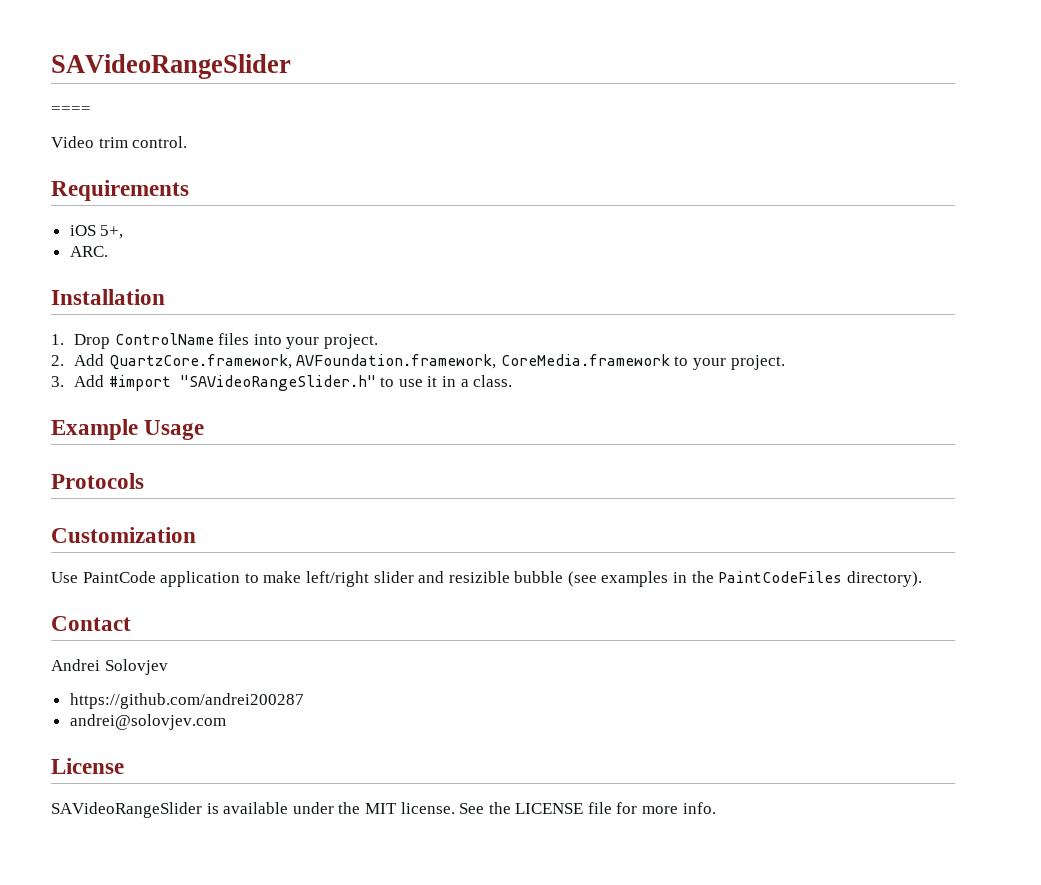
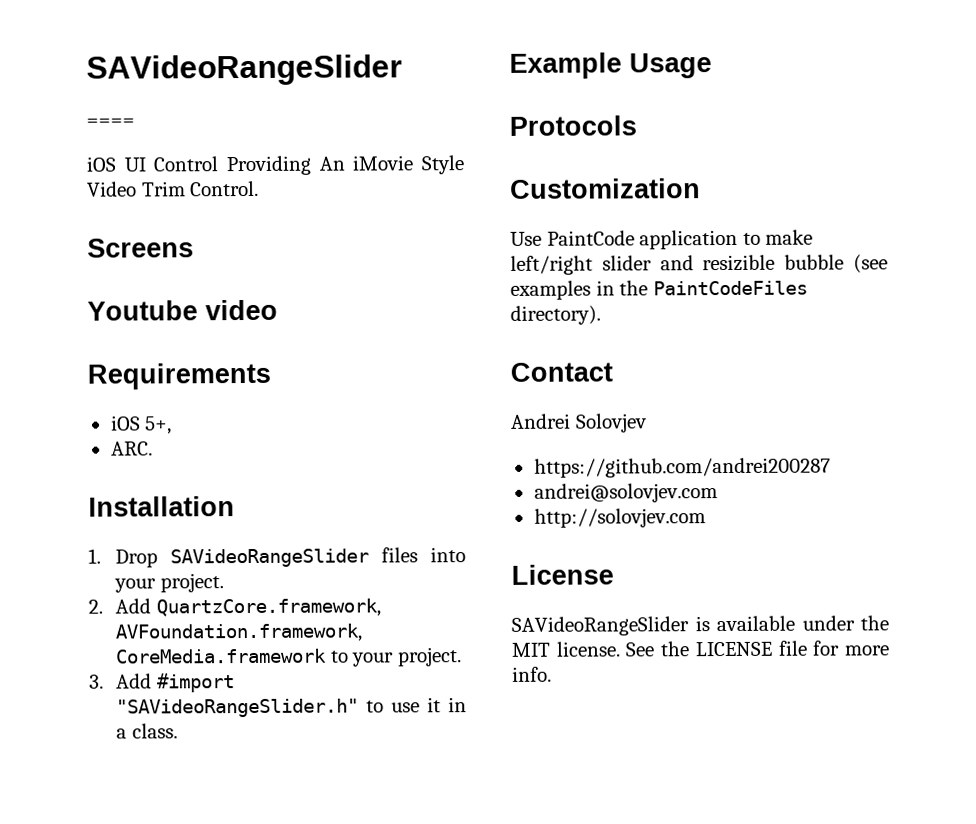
- Video trim control.
+ iOS UI Control Providing An iMovie Style Video Trim Control.
+ Screens
+ Youtube video
- 1. Drop ControlName files into your project.
+ 1. Drop SAVideoRangeSlider files into your project.
+ http://solovjev.com

